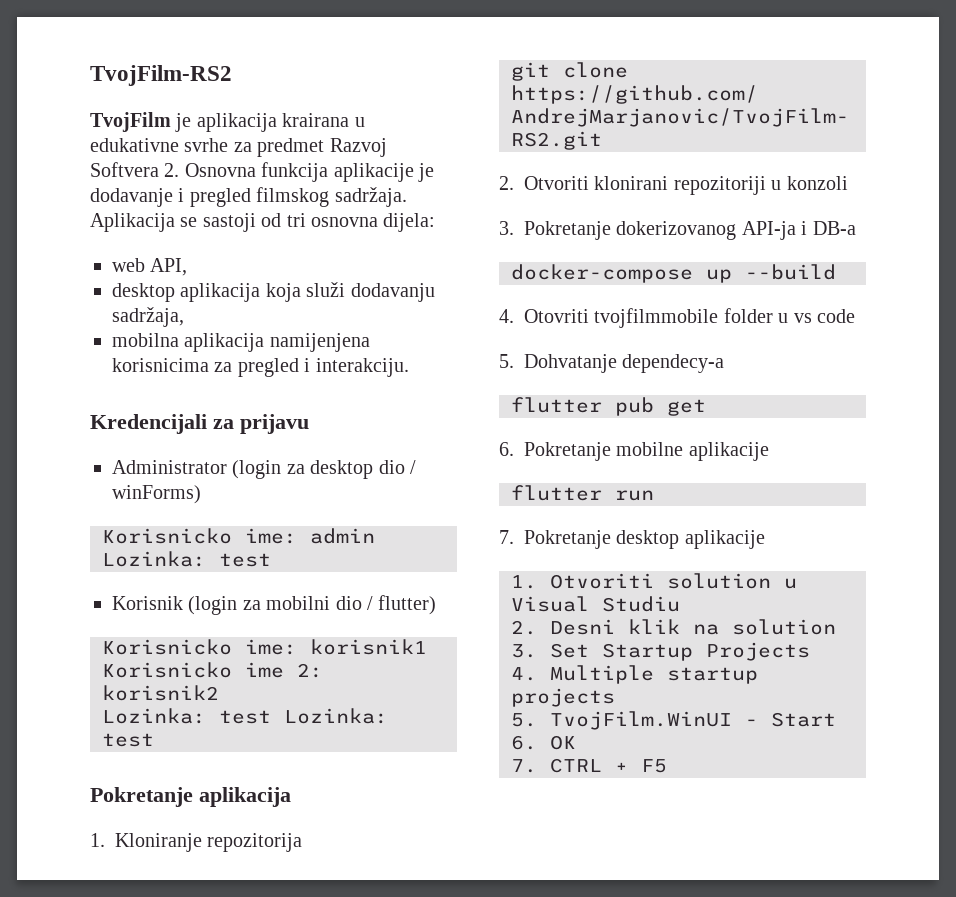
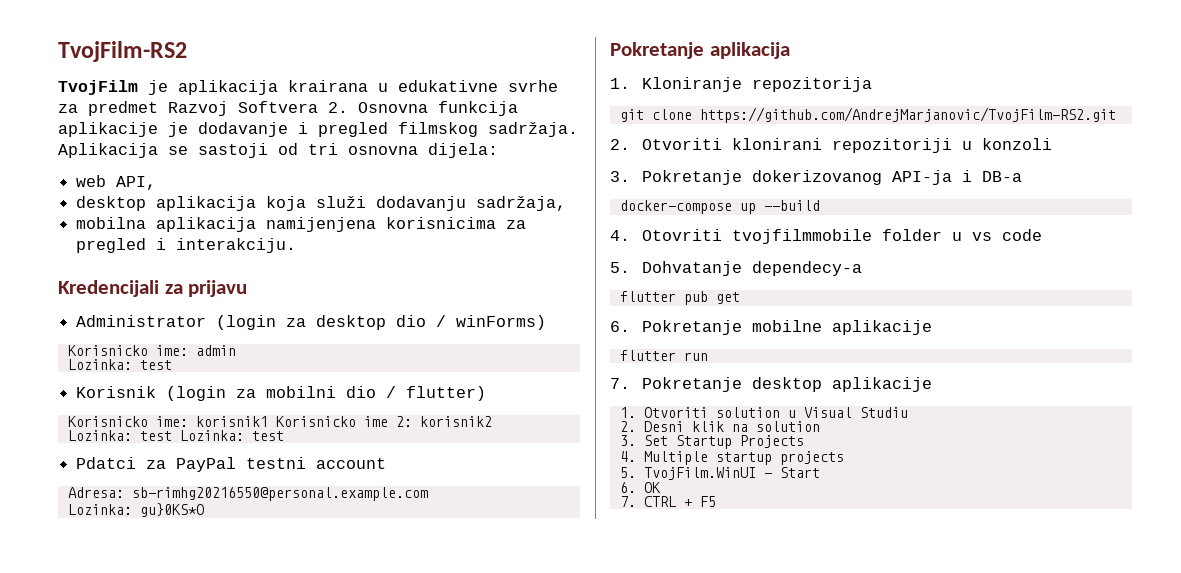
+ Pdatci za PayPal testni account
+ Adresa: sb-rimhg20216550@personal.example.com
+ Lozinka: gu}0KS*O

